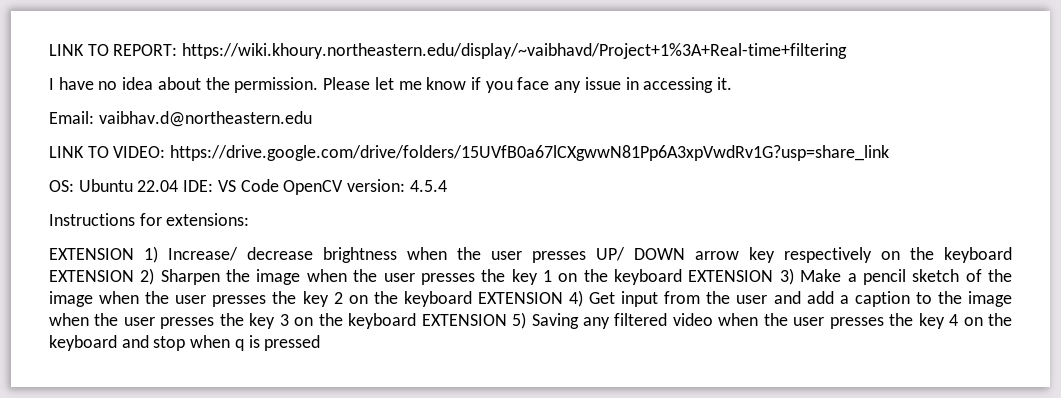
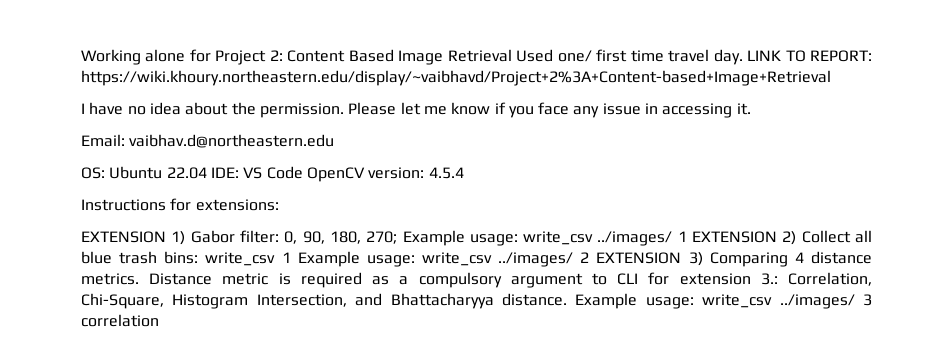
+ Working alone for Project 2: Content Based Image Retrieval Used one/ first time travel day.
- LINK TO REPORT: https://wiki.khoury.northeastern.edu/display/~vaibhavd/Project+1%3A+Real-time+filtering
+ LINK TO REPORT: https://wiki.khoury.northeastern.edu/display/~vaibhavd/Project+2%3A+Content-based+Image+Retrieval
- LINK TO VIDEO: https://drive.google.com/drive/folders/15UVfB0a67lCXgwwN81Pp6A3xpVwdRv1G?usp=share_link
- EXTENSION 1) Increase/ decrease brightness when the user presses UP/ DOWN arrow key respectively on the keyboard EXTENSION 2) Sharpen the image when the user presses the key 1 on the keyboard EXTENSION 3) Make a pencil sketch of the image when the user presses the key 2 on the keyboard EXTENSION 4) Get input from the user and add a caption to the image when the user presses the key 3 on the keyboard EXTENSION 5) Saving any filtered video when the user presses the key 4 on the keyboard and stop when q is pressed
+ EXTENSION 1) Gabor filter: 0, 90, 180, 270; Example usage: write_csv ../images/ 1 EXTENSION 2) Collect all blue trash bins: write_csv 1 Example usage: write_csv ../images/ 2 EXTENSION 3) Comparing 4 distance metrics. Distance metric is required as a compulsory argument to CLI for extension 3.: Correlation, Chi-Square, Histogram Intersection, and Bhattacharyya distance. Example usage: write_csv ../images/ 3 correlation

